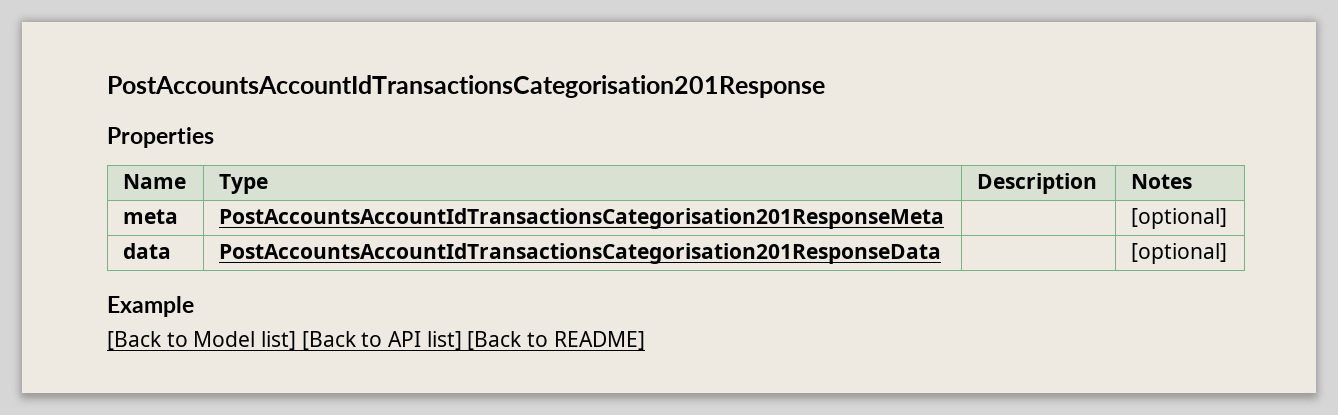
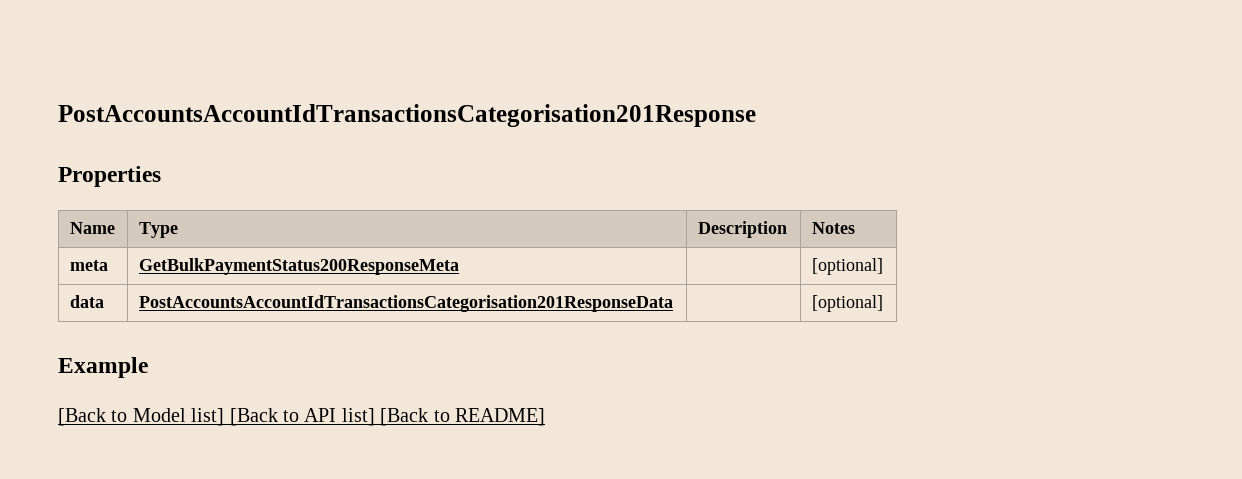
- meta | PostAccountsAccountIdTransactionsCategorisation201ResponseMeta | | [optional]
+ meta | GetBulkPaymentStatus200ResponseMeta | | [optional]

